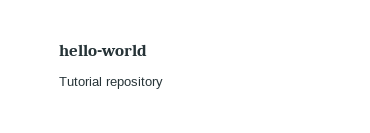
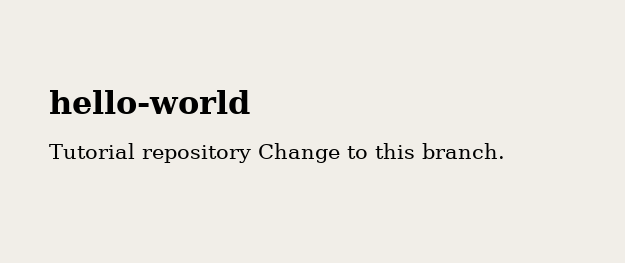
- Tutorial repository
+ Tutorial repository Change to this branch.

